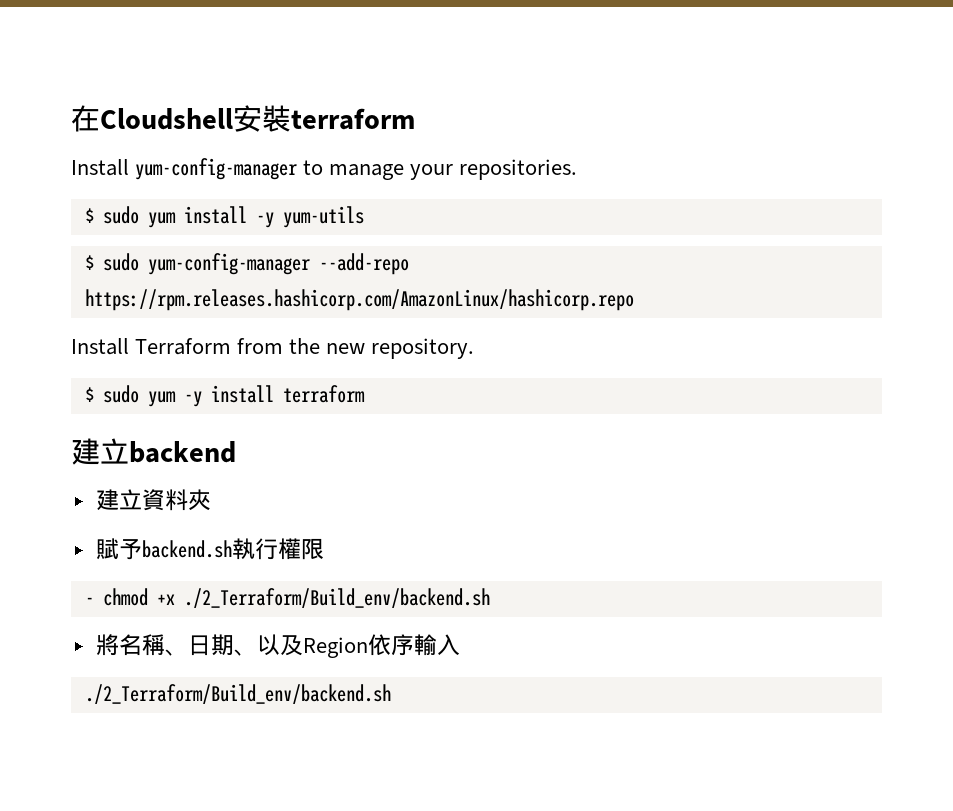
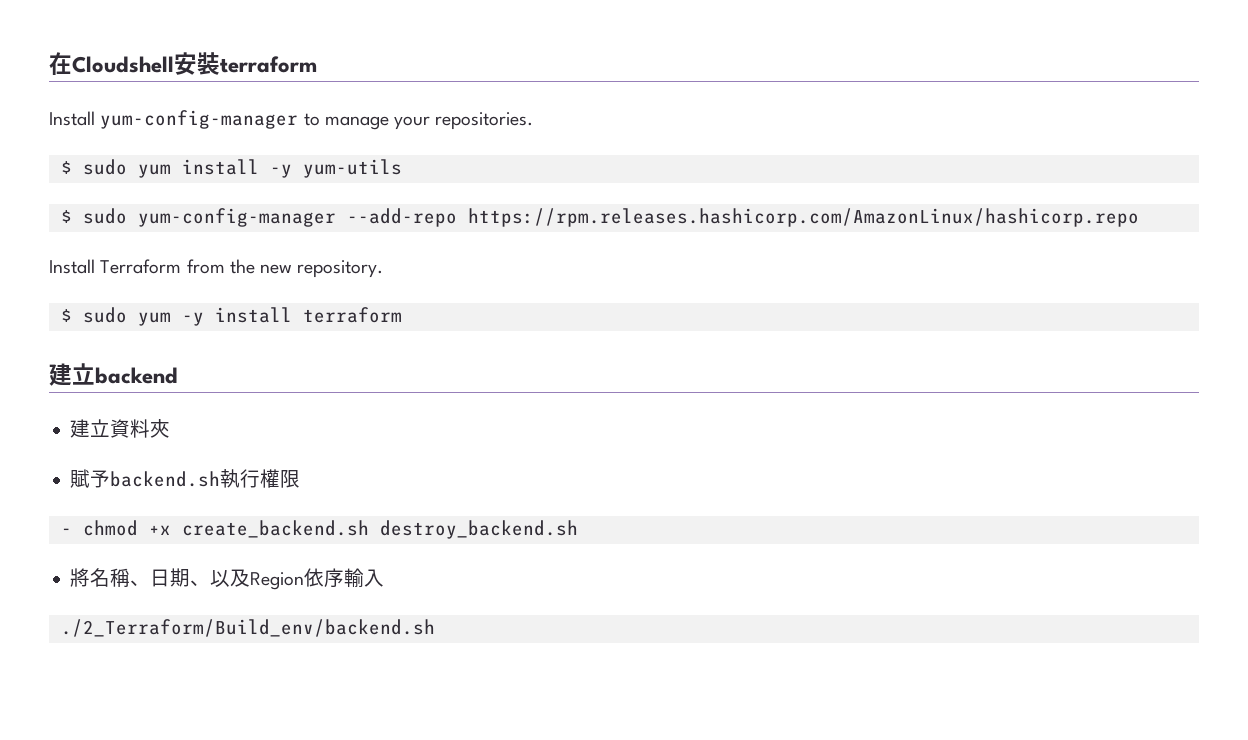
- - chmod +x ./2_Terraform/Build_env/backend.sh
+ - chmod +x create_backend.sh destroy_backend.sh

